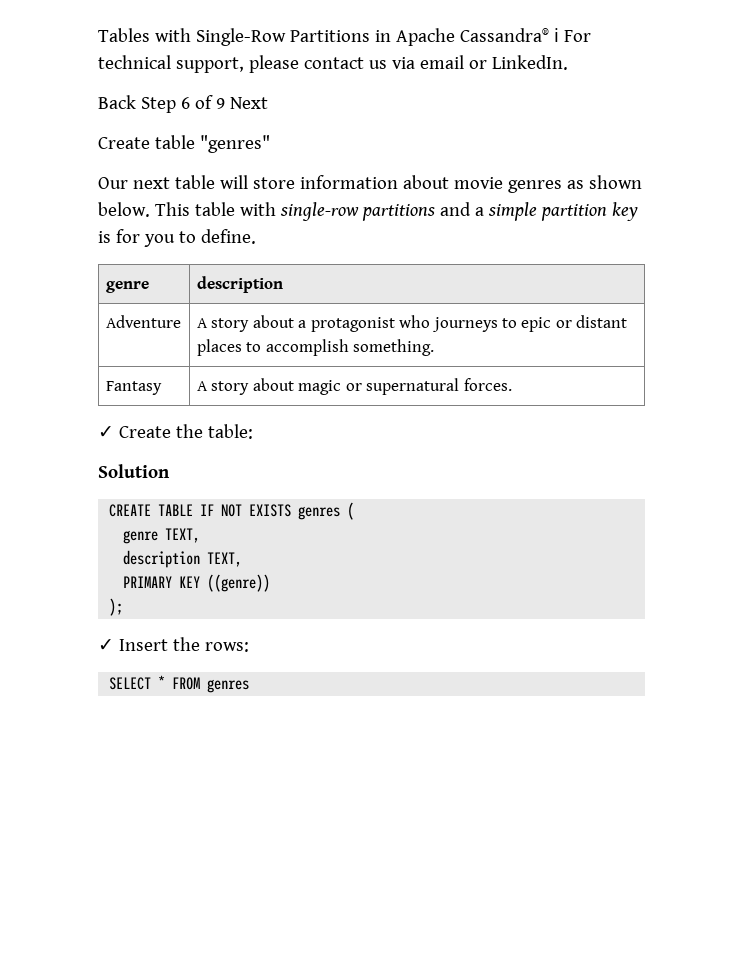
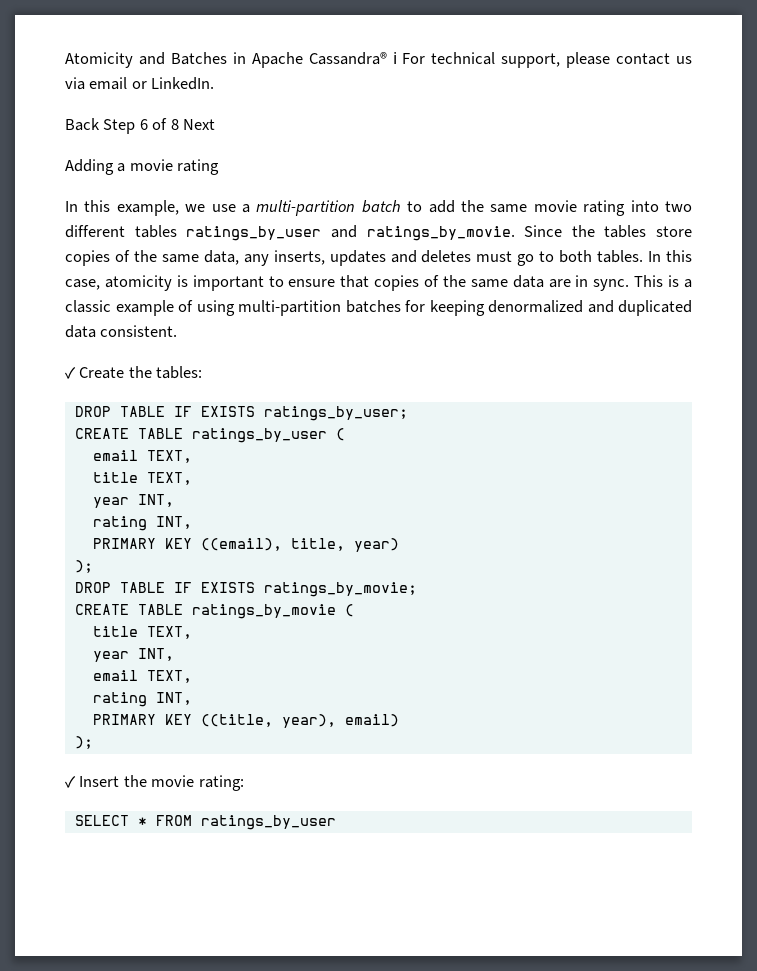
- Tables with Single-Row Partitions in Apache Cassandra® ℹ For technical support, please contact us via email or LinkedIn.
+ Atomicity and Batches in Apache Cassandra® ℹ For technical support, please contact us via email or LinkedIn.
- Back Step 6 of 9 Next
+ Back Step 6 of 8 Next
- Create table "genres"
- Our next table will store information about movie genres as shown below. This table with single-row partitions and a simple partition key is for you to define.
- genre | description
- Adventure | A story about a protagonist who journeys to epic or distant places to accomplish something.
- Fantasy | A story about magic or supernatural forces.
- ✓ Create the table:
- Solution
- CREATE TABLE IF NOT EXISTS genres (
- genre TEXT,
- description TEXT,
- PRIMARY KEY ((genre))
+ Adding a movie rating
+ In this example, we use a multi-partition batch to add the same movie rating into two different tables ratings_by_user and ratings_by_movie. Since the tables store copies of the same data, any inserts, updates and deletes must go to both tables. In this case, atomicity is important to ensure that copies of the same data are in sync. This is a classic example of using multi-partition batches for keeping denormalized and duplicated data consistent.
+ ✓ Create the tables:
+ DROP TABLE IF EXISTS ratings_by_user;
+ CREATE TABLE ratings_by_user (
+ email TEXT,
+ title TEXT,
+ year INT,
+ rating INT,
+ PRIMARY KEY ((email), title, year)
+ );
+ DROP TABLE IF EXISTS ratings_by_movie;
+ CREATE TABLE ratings_by_movie (
+ title TEXT,
+ year INT,
+ email TEXT,
+ rating INT,
+ PRIMARY KEY ((title, year), email)
- ✓ Insert the rows:
+ ✓ Insert the movie rating:
- SELECT * FROM genres
+ SELECT * FROM ratings_by_user

